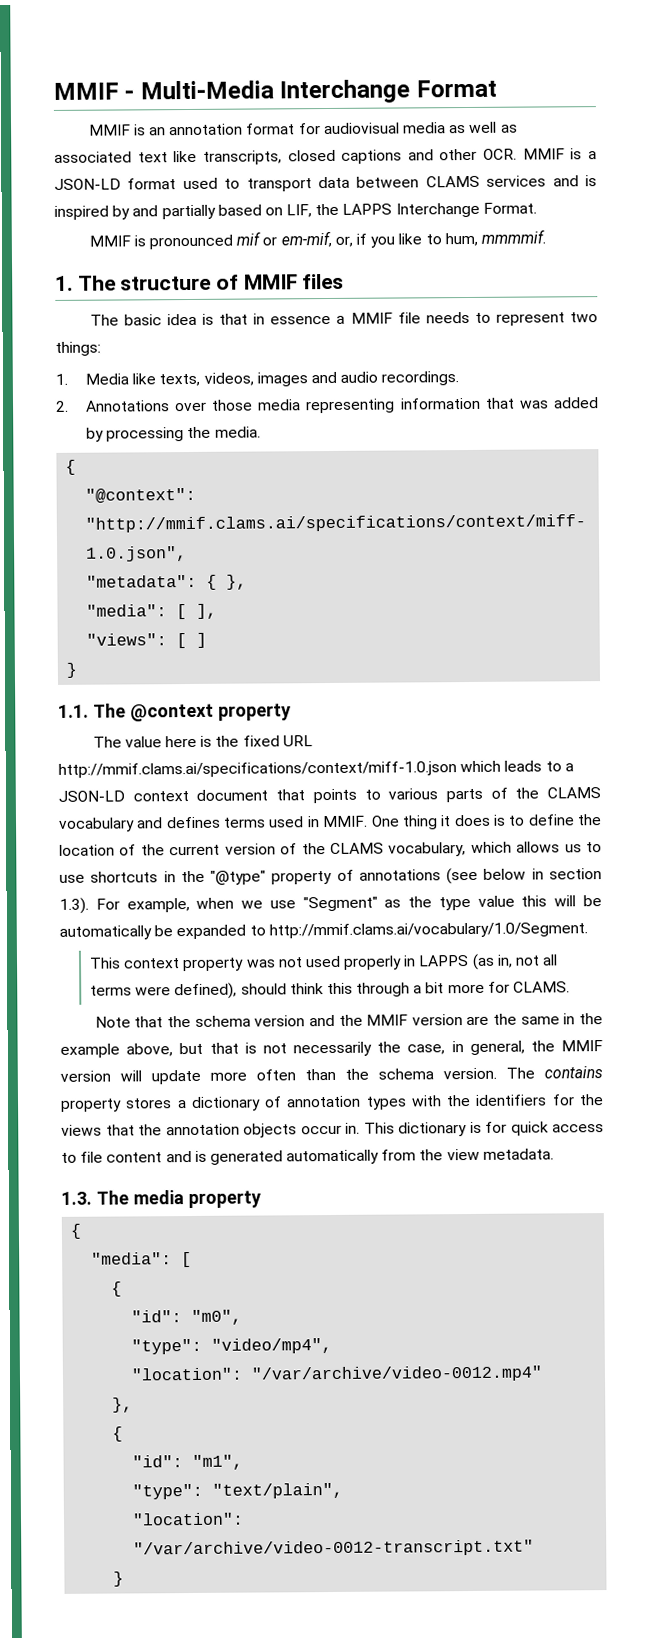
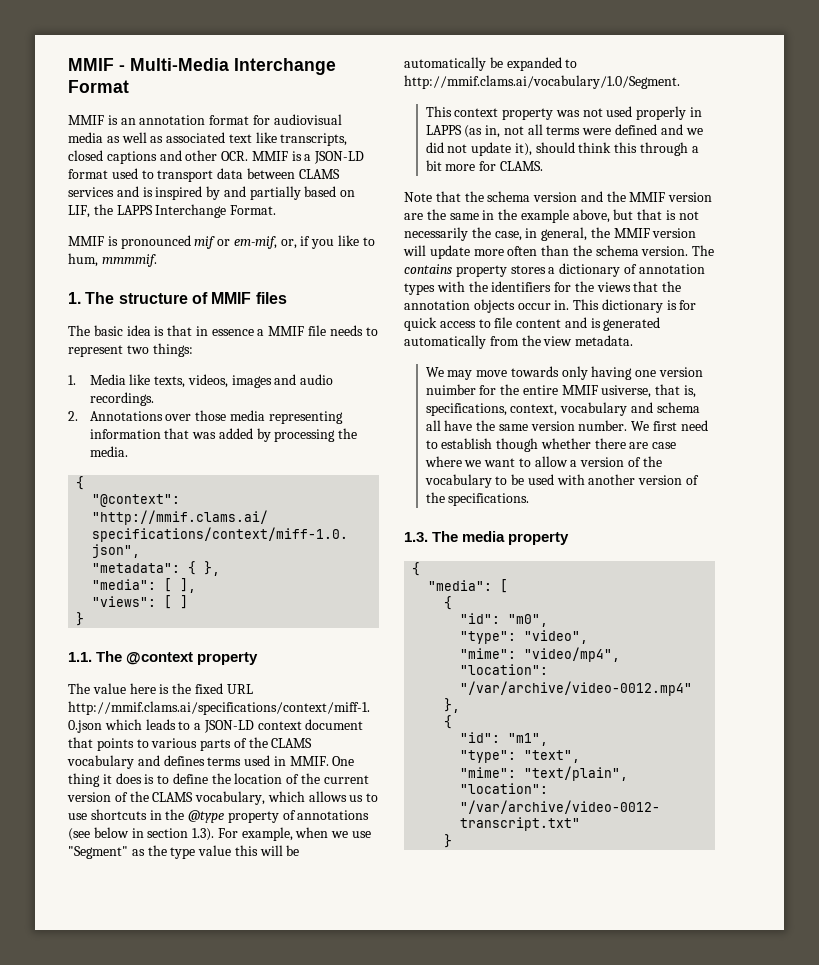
- One thing it does is to define the location of the current version of the CLAMS vocabulary, which allows us to use shortcuts in the "@type" property of annotations (see below in section 1.3). For example, when we use "Segment" as the type value this will be automatically be expanded to http://mmif.clams.ai/vocabulary/1.0/Segment.
+ One thing it does is to define the location of the current version of the CLAMS vocabulary, which allows us to use shortcuts in the @type property of annotations (see below in section 1.3). For example, when we use "Segment" as the type value this will be automatically be expanded to http://mmif.clams.ai/vocabulary/1.0/Segment.
- This context property was not used properly in LAPPS (as in, not all terms were defined), should think this through a bit more for CLAMS.
+ This context property was not used properly in LAPPS (as in, not all terms were defined and we did not update it), should think this through a bit more for CLAMS.
+ We may move towards only having one version nuimber for the entire MMIF usiverse, that is, specifications, context, vocabulary and schema all have the same version number. We first need to establish though whether there are case where we want to allow a version of the vocabulary to be used with another version of the specifications.
- "type": "video/mp4",
+ "type": "video",
+ "mime": "video/mp4",
- "type": "text/plain",
+ "type": "text",
+ "mime": "text/plain",

